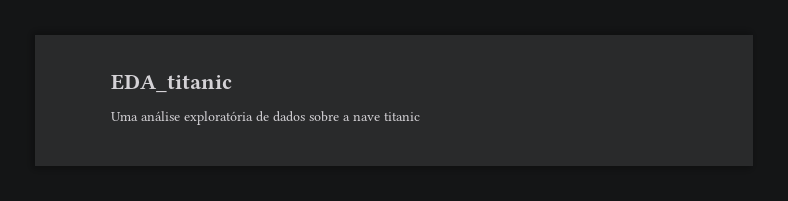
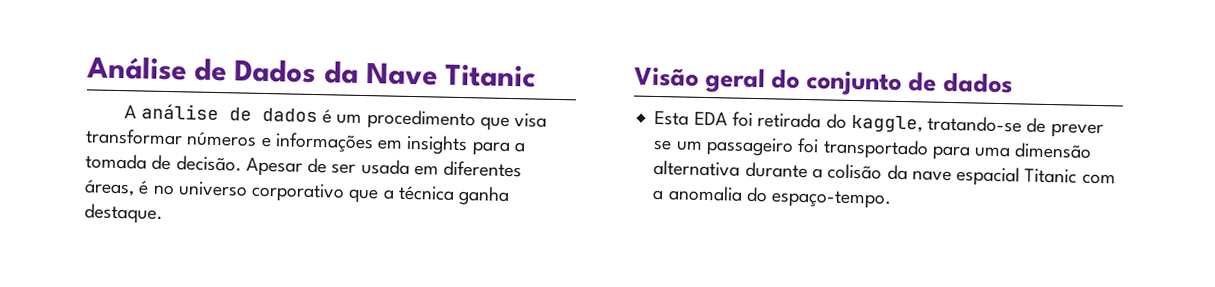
- EDA_titanic
- Uma análise exploratória de dados sobre a nave titanic
+ Análise de Dados da Nave Titanic
+ A análise de dados é um procedimento que visa transformar números e informações em insights para a tomada de decisão. Apesar de ser usada em diferentes áreas, é no universo corporativo que a técnica ganha destaque.
+ Visão geral do conjunto de dados
+ Esta EDA foi retirada do kaggle, tratando-se de prever se um passageiro foi transportado para uma dimensão alternativa durante a colisão da nave espacial Titanic com a anomalia do espaço-tempo.

